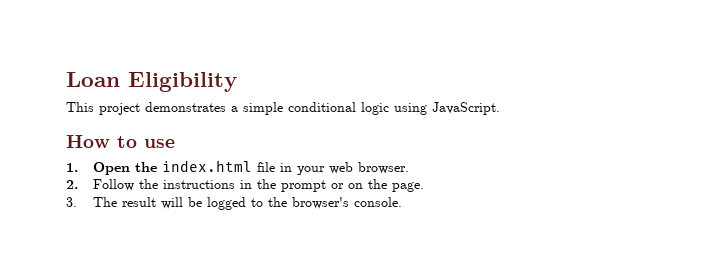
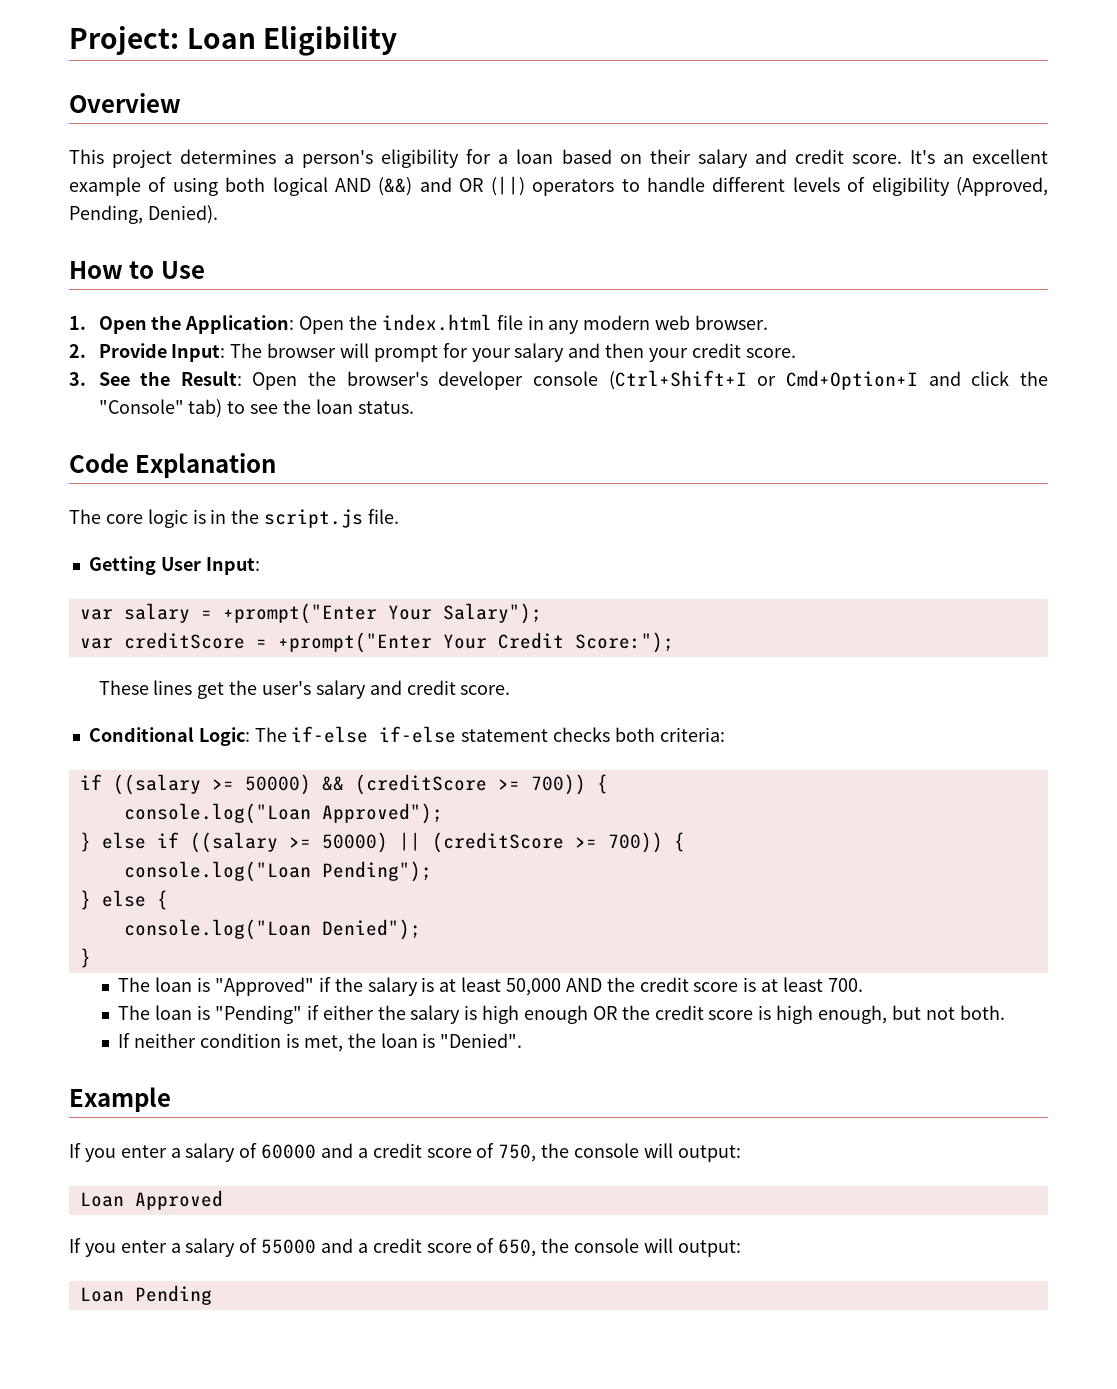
- Loan Eligibility
+ Project: Loan Eligibility
+ Overview
- This project demonstrates a simple conditional logic using JavaScript.
+ This project determines a person's eligibility for a loan based on their salary and credit score. It's an excellent example of using both logical AND (&&) and OR (||) operators to handle different levels of eligibility (Approved, Pending, Denied).
- How to use
+ How to Use
- 1. Open the index.html file in your web browser.
+ 1. Open the Application: Open the index.html file in any modern web browser.
- 2. Follow the instructions in the prompt or on the page.
- 3. The result will be logged to the browser's console.
+ 2. Provide Input: The browser will prompt for your salary and then your credit score.
+ 3. See the Result: Open the browser's developer console (Ctrl+Shift+I or Cmd+Option+I and click the "Console" tab) to see the loan status.
+ Code Explanation
+ The core logic is in the script.js file.
+ Getting User Input:
+ var salary = +prompt("Enter Your Salary");
+ var creditScore = +prompt("Enter Your Credit Score:");
+ These lines get the user's salary and credit score.
+ Conditional Logic: The if-else if-else statement checks both criteria:
+ if ((salary >= 50000) && (creditScore >= 700)) {
+ console.log("Loan Approved");
+ } else if ((salary >= 50000) || (creditScore >= 700)) {
+ console.log("Loan Pending");
+ } else {
+ console.log("Loan Denied");
+ }
+ The loan is "Approved" if the salary is at least 50,000 AND the credit score is at least 700.
+ The loan is "Pending" if either the salary is high enough OR the credit score is high enough, but not both.
+ If neither condition is met, the loan is "Denied".
+ Example
+ If you enter a salary of 60000 and a credit score of 750, the console will output:
+ Loan Approved
+ If you enter a salary of 55000 and a credit score of 650, the console will output:
+ Loan Pending

